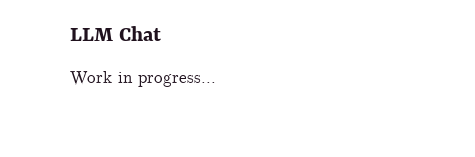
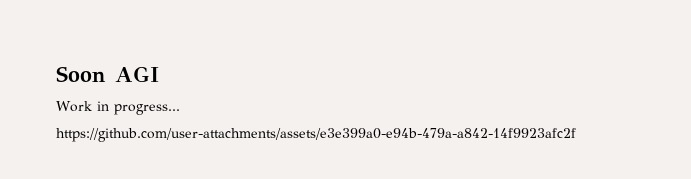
- LLM Chat
+ Soon AGI
+ https://github.com/user-attachments/assets/e3e399a0-e94b-479a-a842-14f9923afc2f

